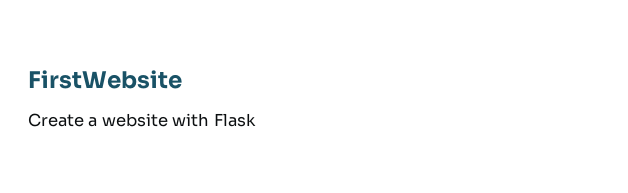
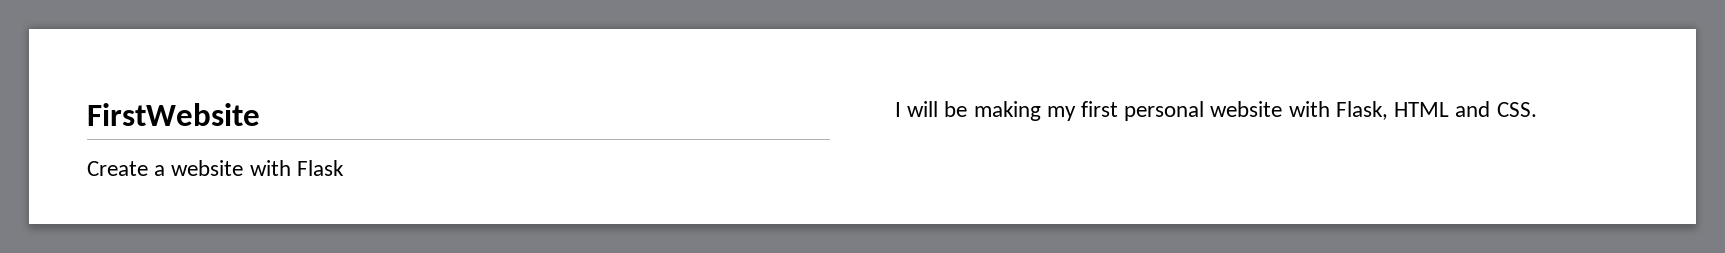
+ I will be making my first personal website with Flask, HTML and CSS.

